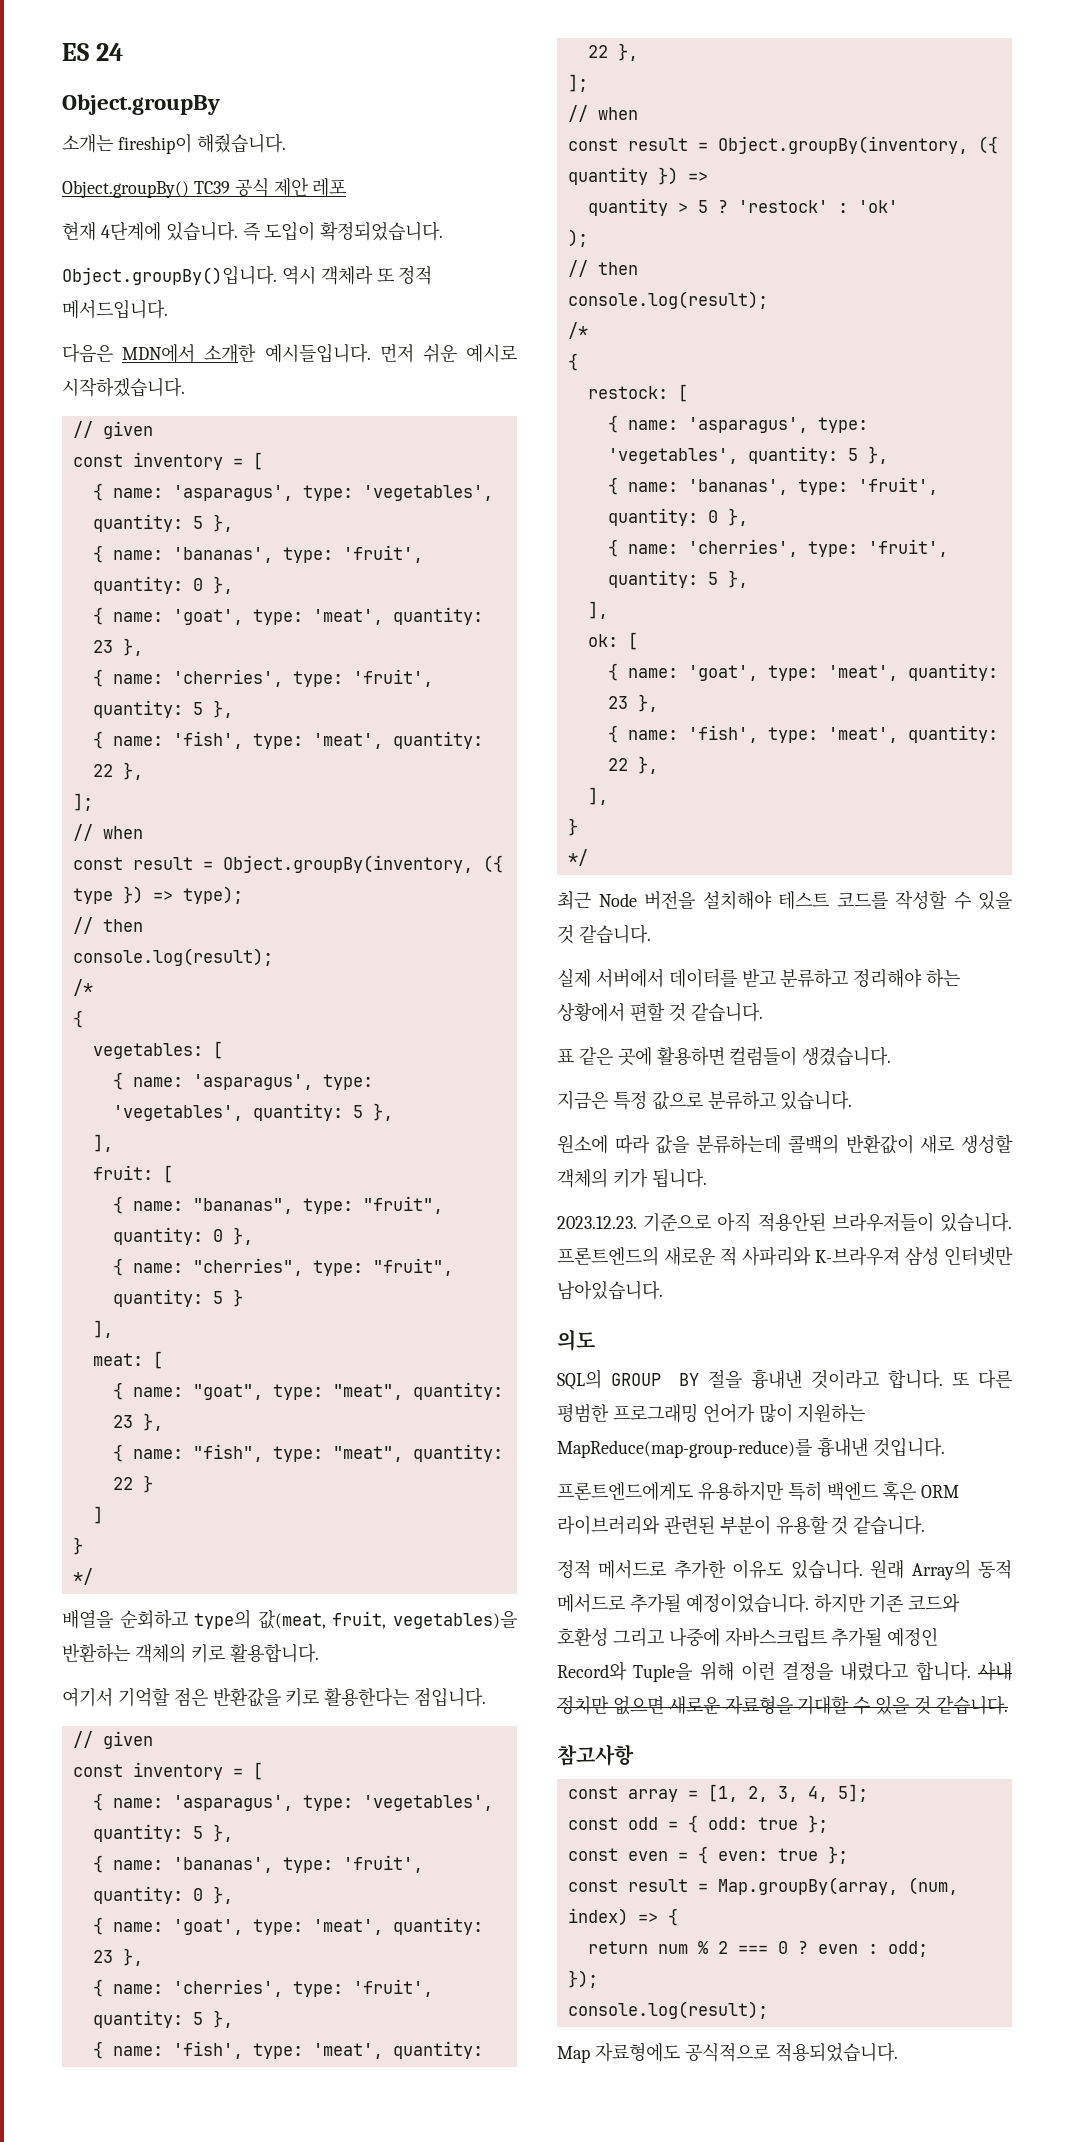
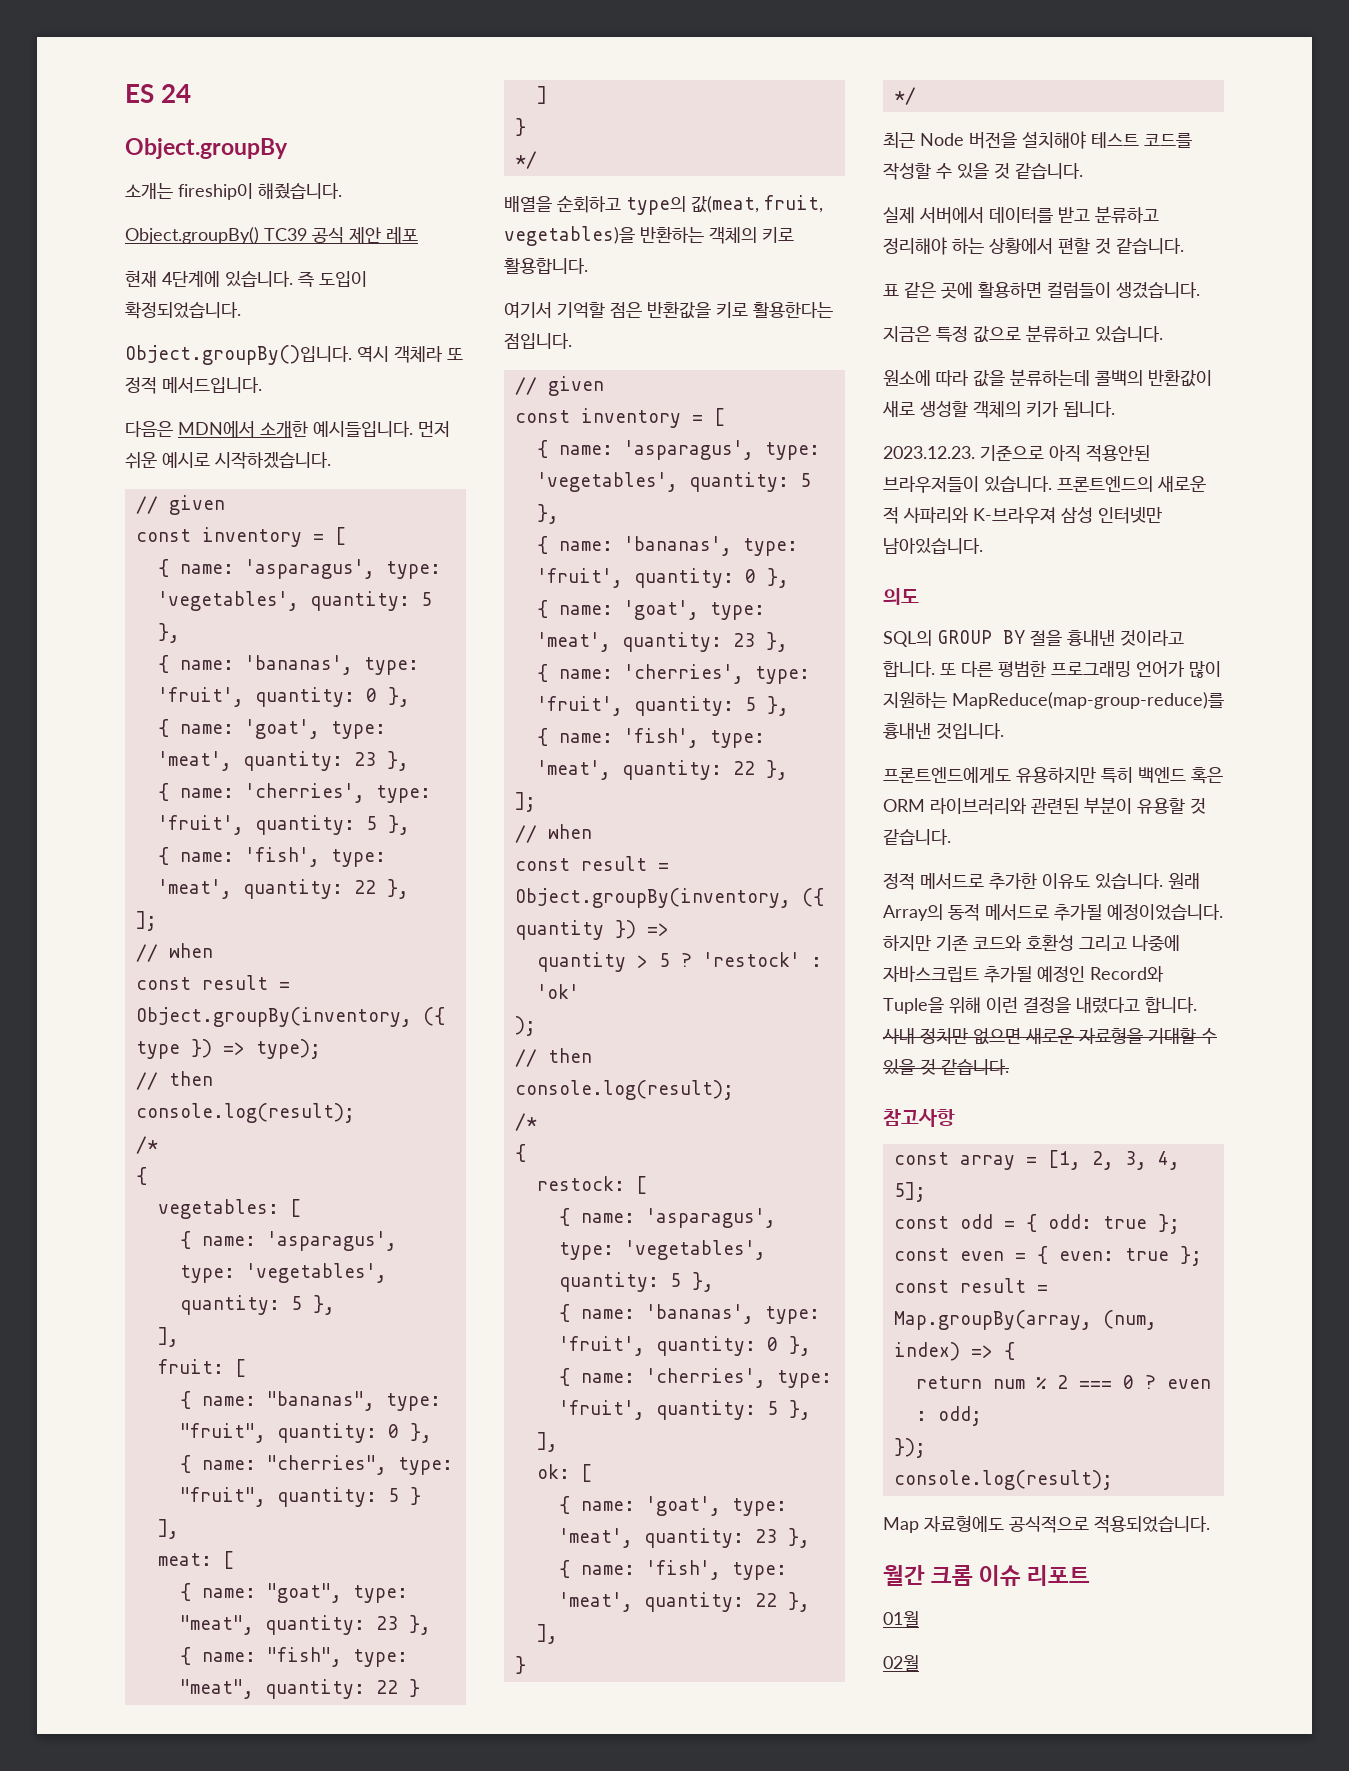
+ 월간 크롬 이슈 리포트
+ 01월
+ 02월

